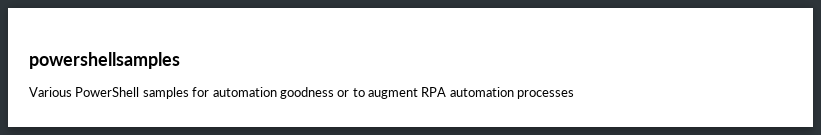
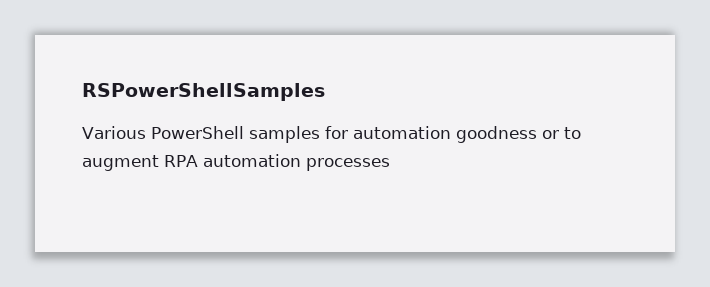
- powershellsamples
+ RSPowerShellSamples

